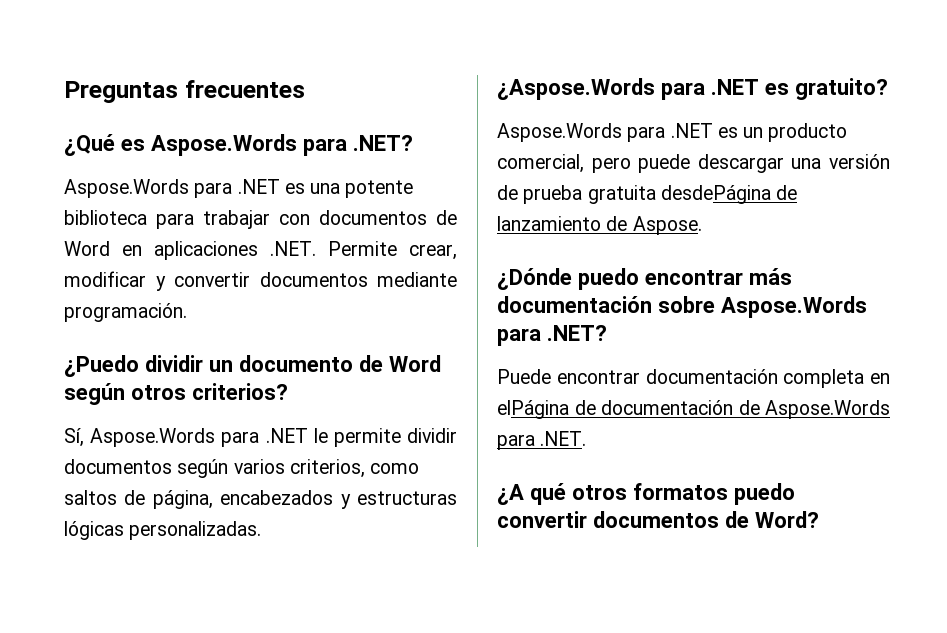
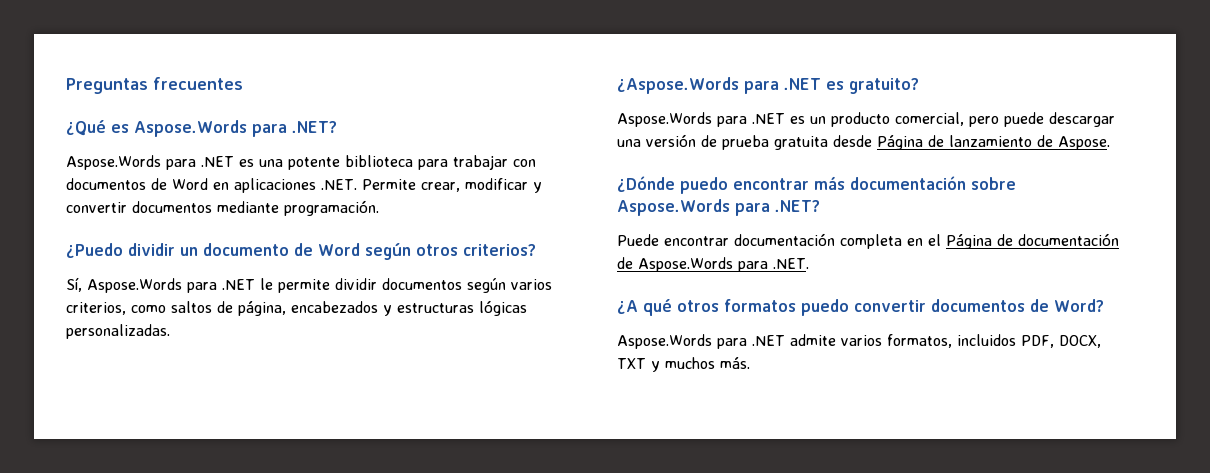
- Aspose.Words para .NET es un producto comercial, pero puede descargar una versión de prueba gratuita desdePágina de lanzamiento de Aspose.
+ Aspose.Words para .NET es un producto comercial, pero puede descargar una versión de prueba gratuita desde Página de lanzamiento de Aspose.
- Puede encontrar documentación completa en elPágina de documentación de Aspose.Words para .NET.
+ Puede encontrar documentación completa en el Página de documentación de Aspose.Words para .NET.
+ Aspose.Words para .NET admite varios formatos, incluidos PDF, DOCX, TXT y muchos más.

